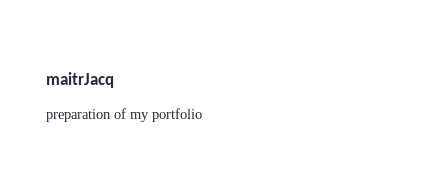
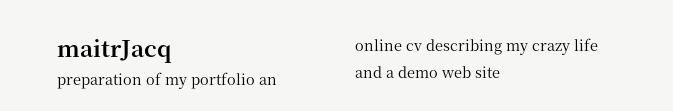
- preparation of my portfolio
+ preparation of my portfolio an online cv describing my crazy life
+ and a demo web site

